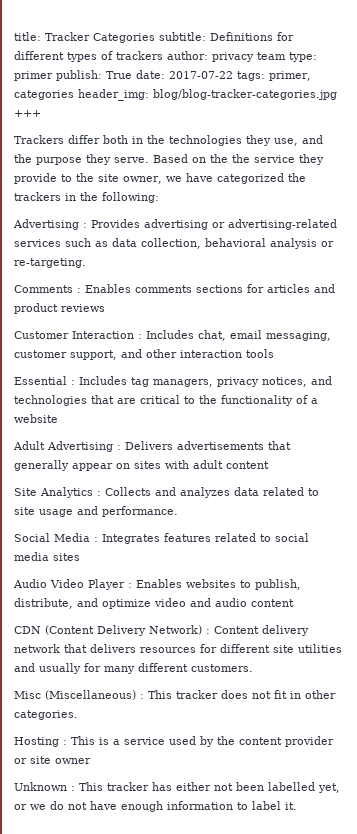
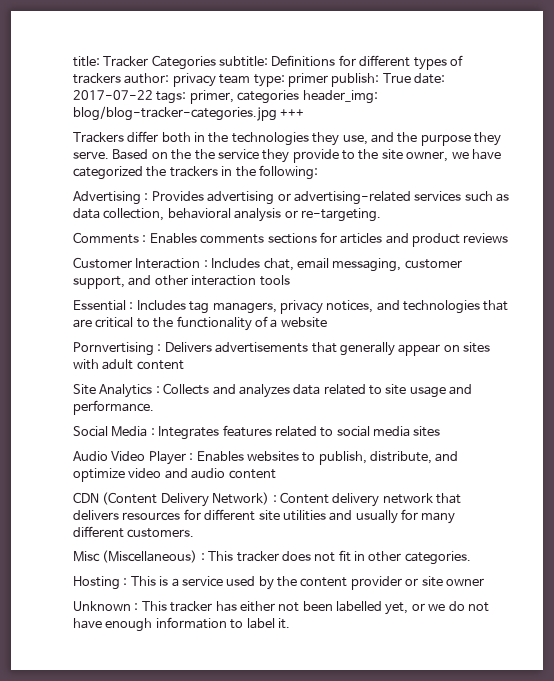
- Adult Advertising : Delivers advertisements that generally appear on sites with adult content
+ Pornvertising : Delivers advertisements that generally appear on sites with adult content

